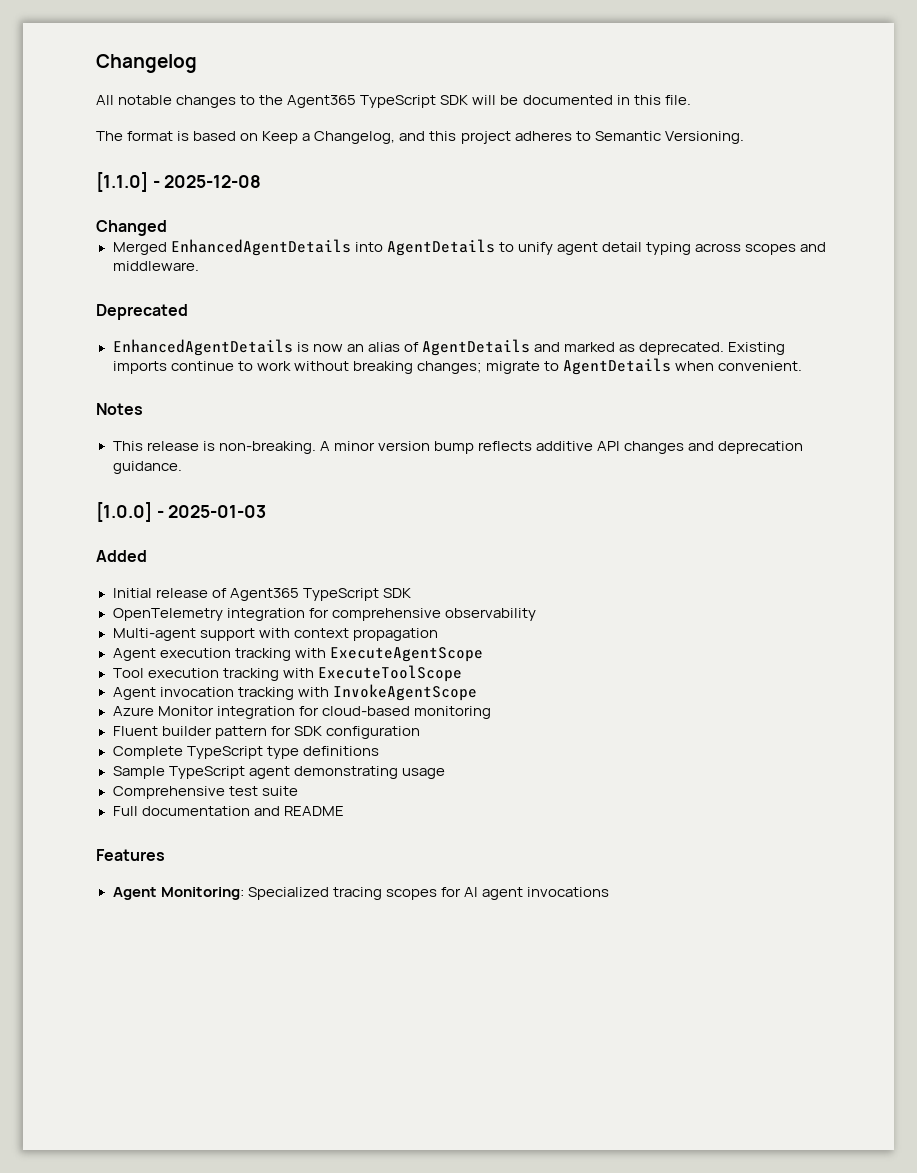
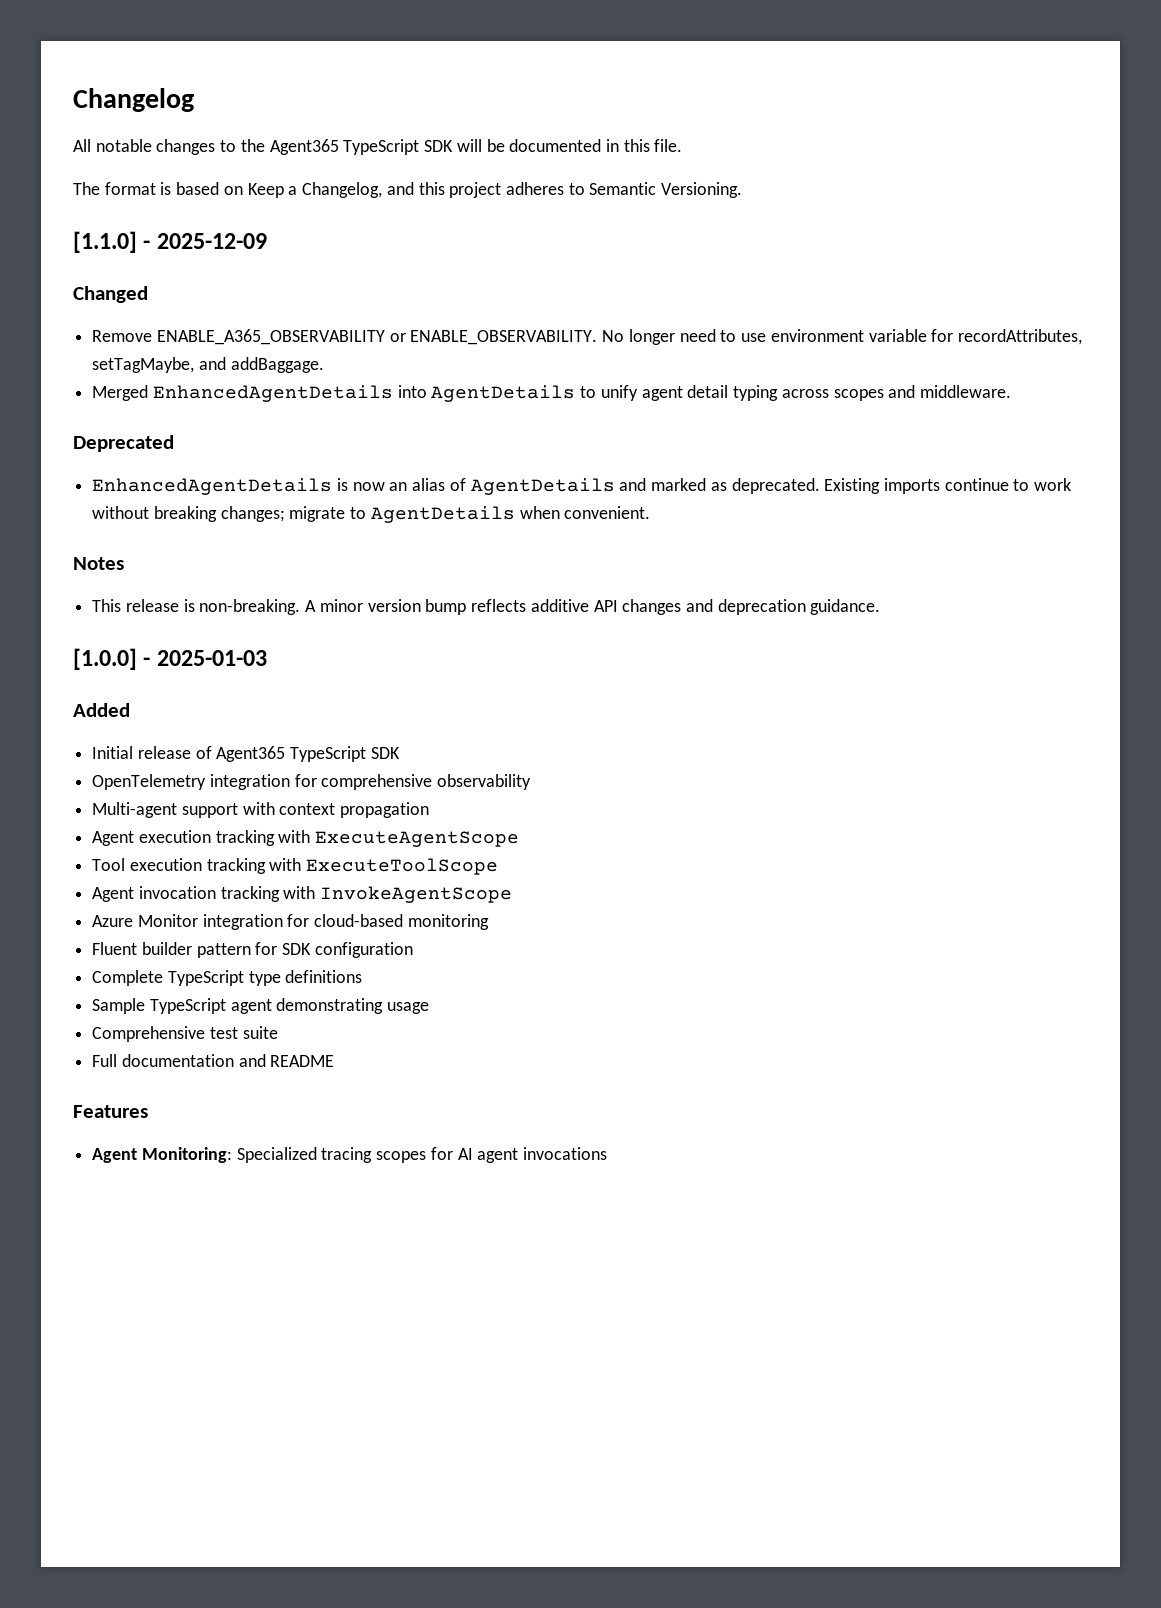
- [1.1.0] - 2025-12-08
+ [1.1.0] - 2025-12-09
+ Remove ENABLE_A365_OBSERVABILITY or ENABLE_OBSERVABILITY. No longer need to use environment variable for recordAttributes, setTagMaybe, and addBaggage.

